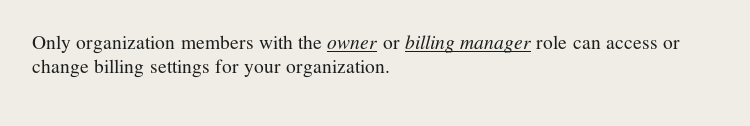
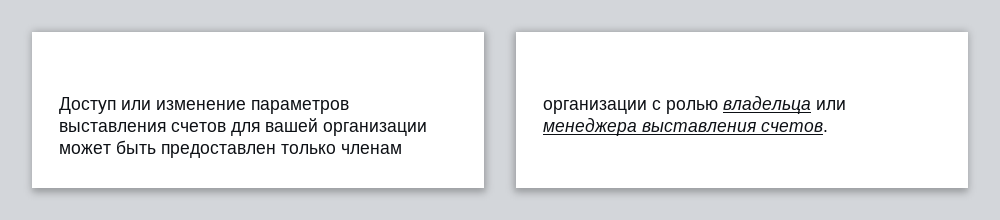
- Only organization members with the owner or billing manager role can access or change billing settings for your organization.
+ Доступ или изменение параметров выставления счетов для вашей организации может быть предоставлен только членам организации с ролью владельца или менеджера выставления счетов.

